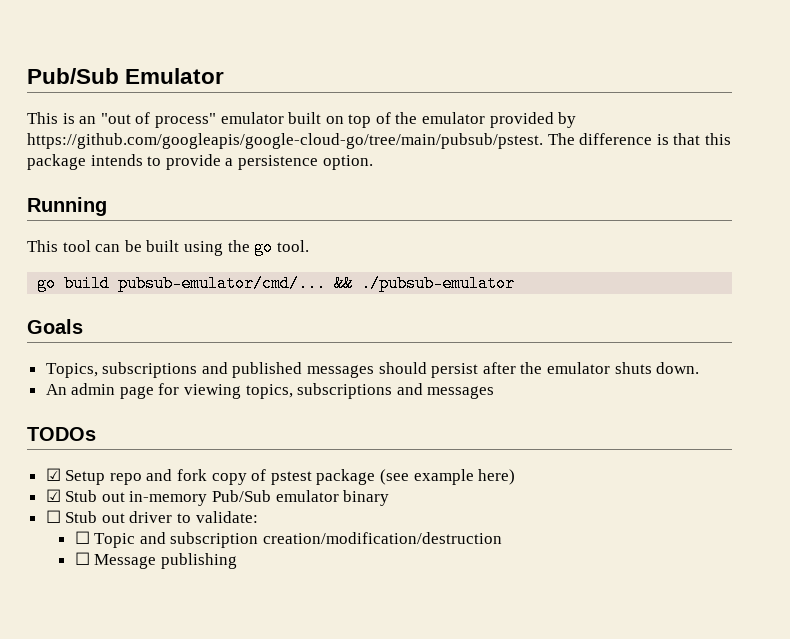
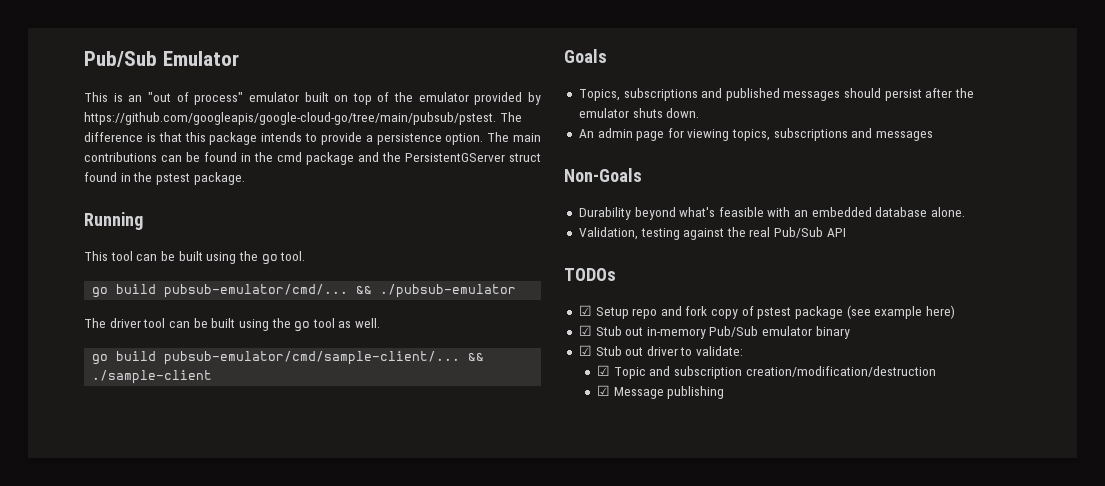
+ The main contributions can be found in the cmd package and the PersistentGServer struct found in the pstest package.
+ The driver tool can be built using the go tool as well.
+ go build pubsub-emulator/cmd/sample-client/... && ./sample-client
+ Non-Goals
+ Durability beyond what's feasible with an embedded database alone.
+ Validation, testing against the real Pub/Sub API
- ☐ Stub out driver to validate:
+ ☑ Stub out driver to validate:
- ☐ Topic and subscription creation/modification/destruction
+ ☑ Topic and subscription creation/modification/destruction
- ☐ Message publishing
+ ☑ Message publishing

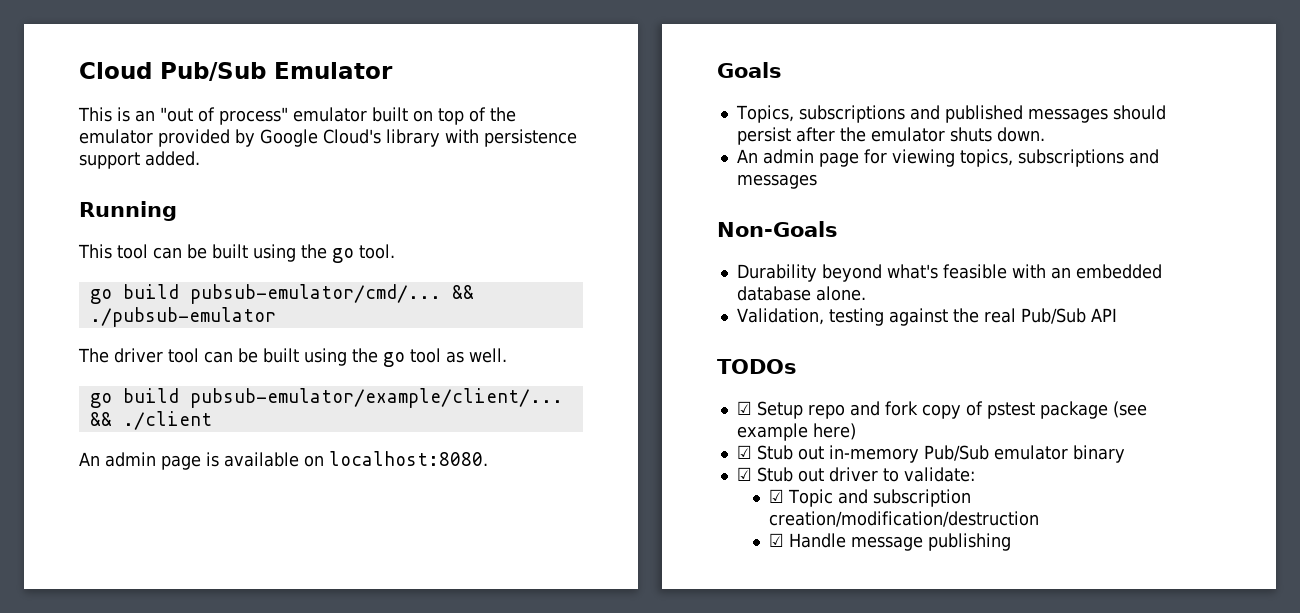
- Pub/Sub Emulator
+ Cloud Pub/Sub Emulator
- This is an "out of process" emulator built on top of the emulator provided by https://github.com/googleapis/google-cloud-go/tree/main/pubsub/pstest. The difference is that this package intends to provide a persistence option. The main contributions can be found in the cmd package and the PersistentGServer struct found in the pstest package.
+ This is an "out of process" emulator built on top of the emulator provided by Google Cloud's library with persistence support added.
- go build pubsub-emulator/cmd/sample-client/... && ./sample-client
+ go build pubsub-emulator/example/client/... && ./client
+ An admin page is available on localhost:8080.
- ☑ Message publishing
+ ☑ Handle message publishing

